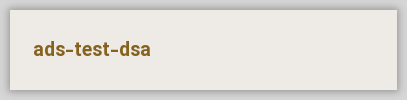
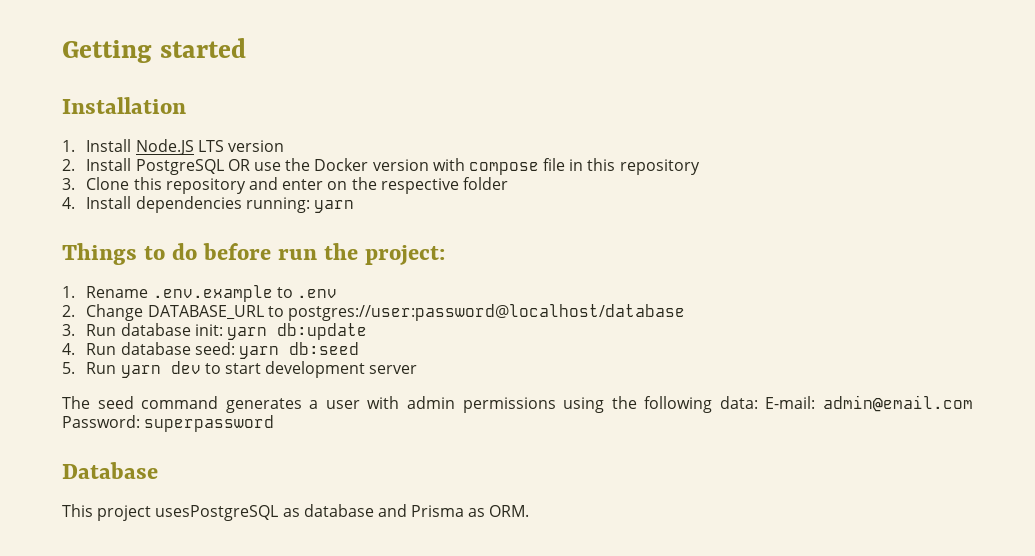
- ads-test-dsa
+ Getting started
+ Installation
+ 1. Install Node.JS LTS version
+ 2. Install PostgreSQL OR use the Docker version with compose file in this repository
+ 3. Clone this repository and enter on the respective folder
+ 4. Install dependencies running: yarn
+ Things to do before run the project:
+ 1. Rename .env.example to .env
+ 2. Change DATABASE_URL to postgres://user:password@localhost/database
+ 3. Run database init: yarn db:update
+ 4. Run database seed: yarn db:seed
+ 5. Run yarn dev to start development server
+ The seed command generates a user with admin permissions using the following data: E-mail: admin@email.com Password: superpassword
+ Database
+ This project usesPostgreSQL as database and Prisma as ORM.

